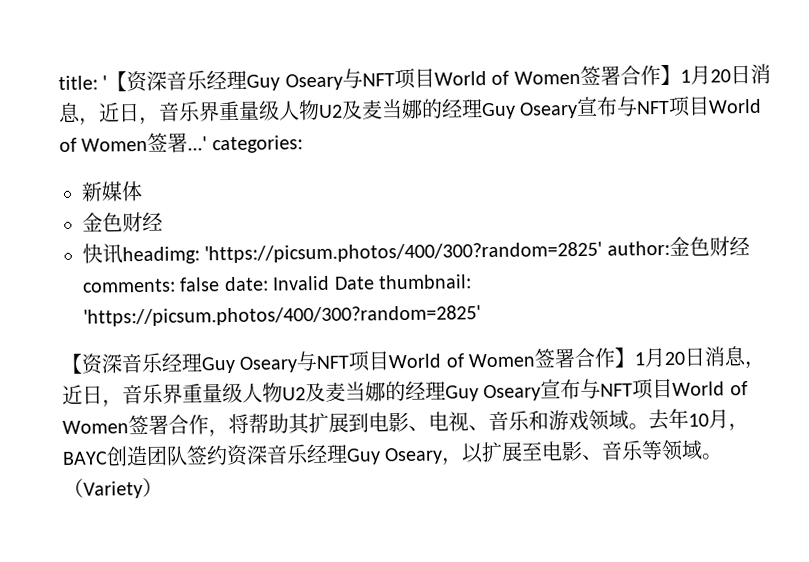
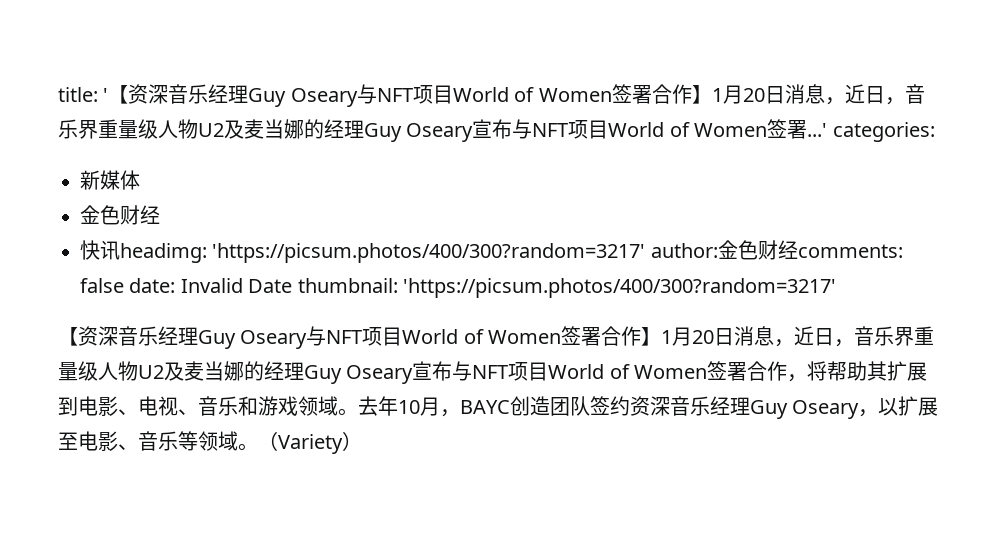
- 快讯headimg: 'https://picsum.photos/400/300?random=2825' author:金色财经comments: false date: Invalid Date thumbnail: 'https://picsum.photos/400/300?random=2825'
+ 快讯headimg: 'https://picsum.photos/400/300?random=3217' author:金色财经comments: false date: Invalid Date thumbnail: 'https://picsum.photos/400/300?random=3217'

